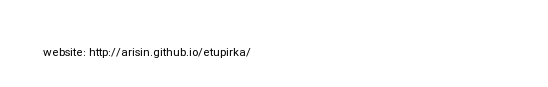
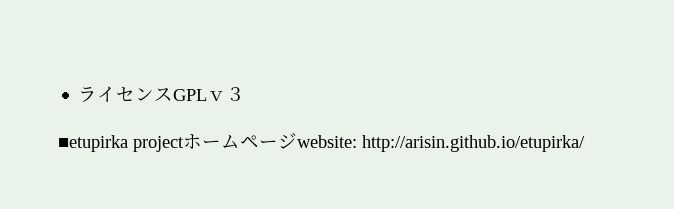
- website: http://arisin.github.io/etupirka/
+ ライセンスGPLｖ３
+ ■etupirka projectホームページwebsite: http://arisin.github.io/etupirka/

